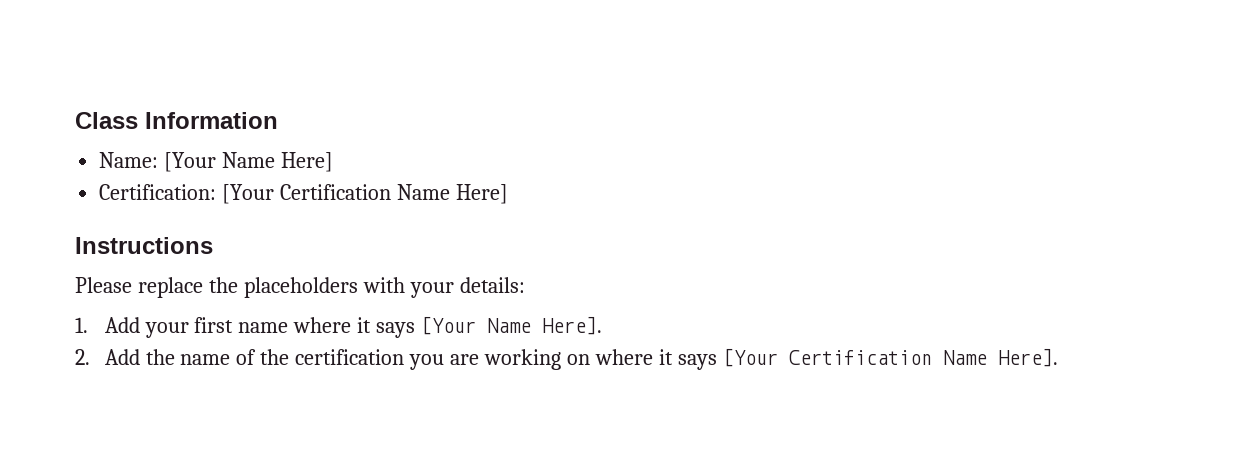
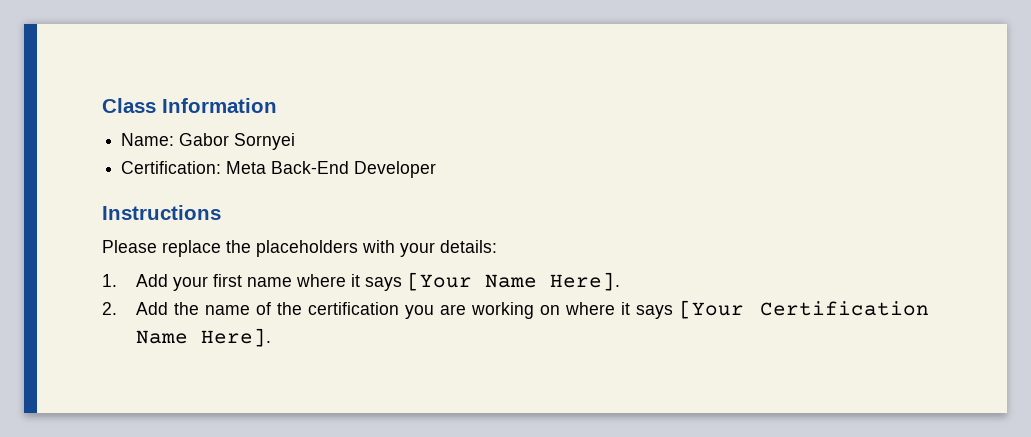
- Name: [Your Name Here]
- Certification: [Your Certification Name Here]
+ Name: Gabor Sornyei
+ Certification: Meta Back-End Developer

